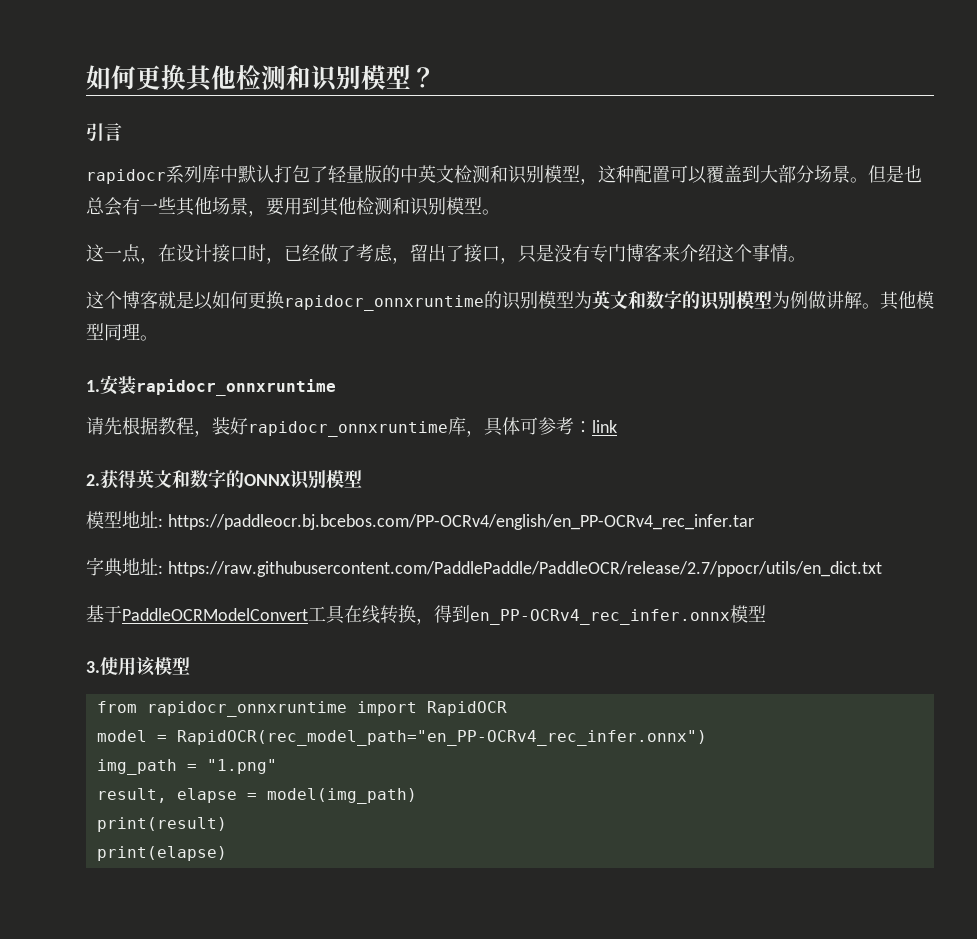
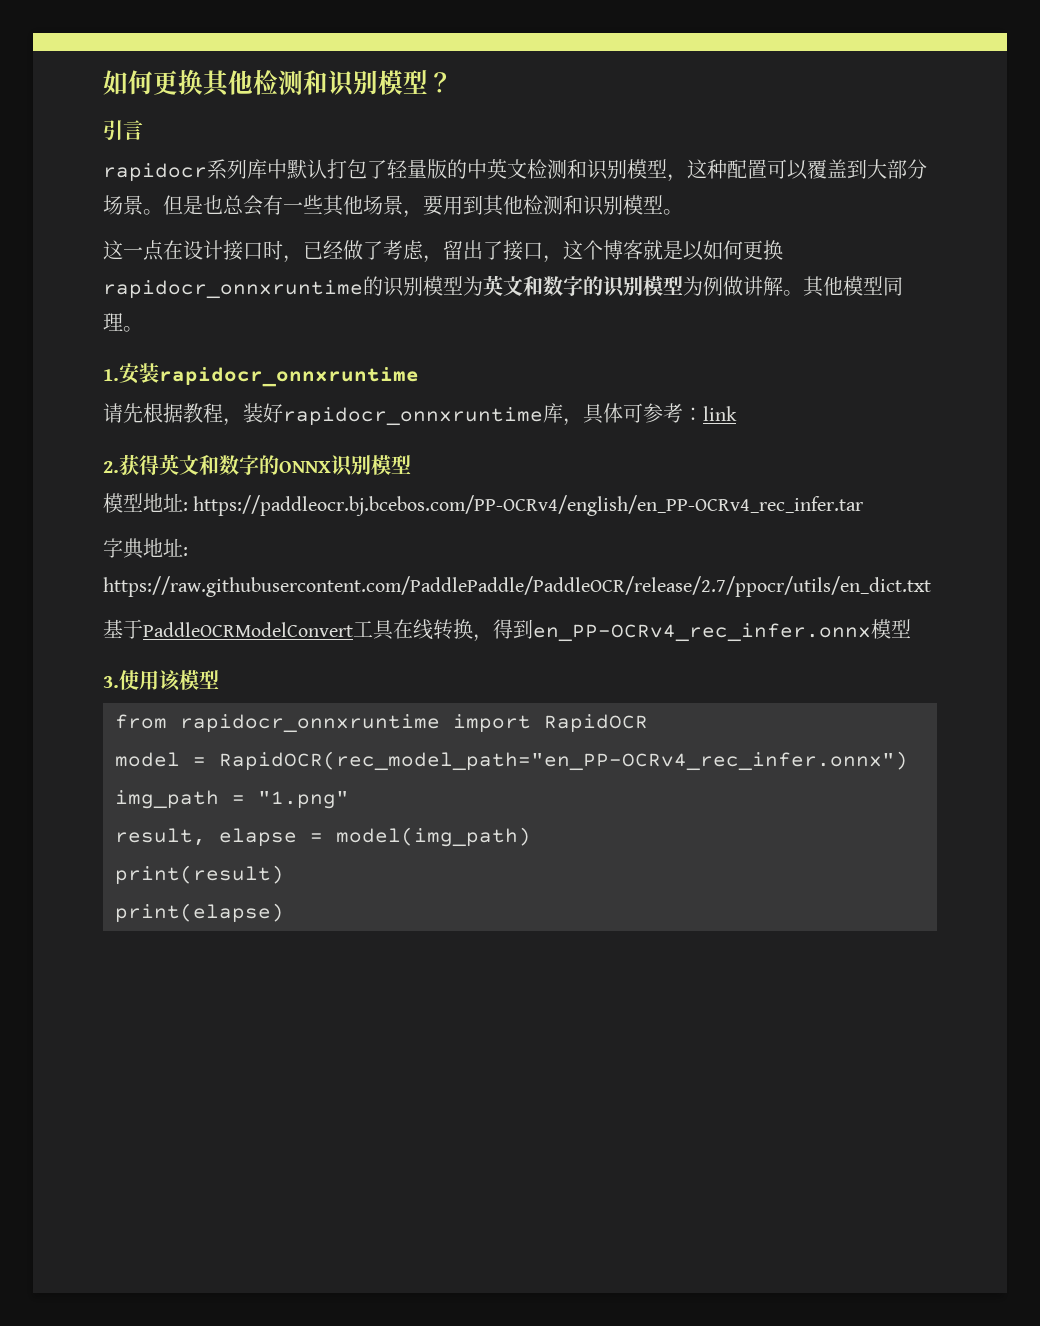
- 这一点，在设计接口时，已经做了考虑，留出了接口，只是没有专门博客来介绍这个事情。
- 这个博客就是以如何更换rapidocr_onnxruntime的识别模型为英文和数字的识别模型为例做讲解。
+ 这一点在设计接口时，已经做了考虑，留出了接口，这个博客就是以如何更换rapidocr_onnxruntime的识别模型为英文和数字的识别模型为例做讲解。

